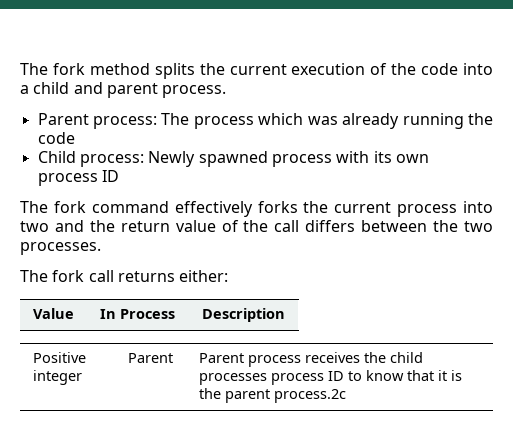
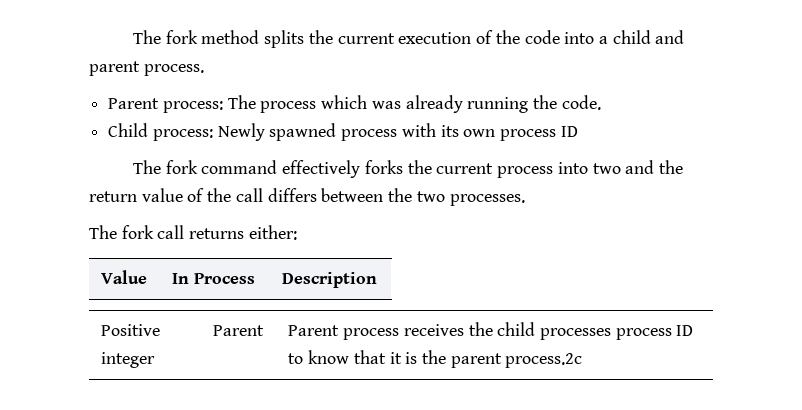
- Parent process: The process which was already running the code
+ Parent process: The process which was already running the code.

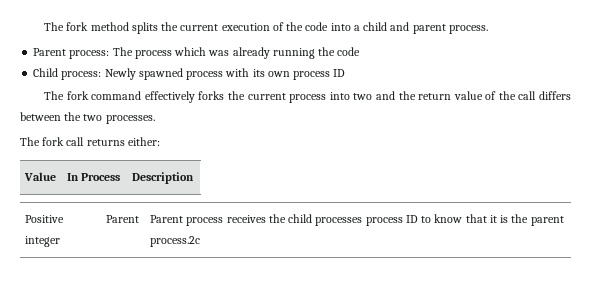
- Parent process: The process which was already running the code.
+ Parent process: The process which was already running the code

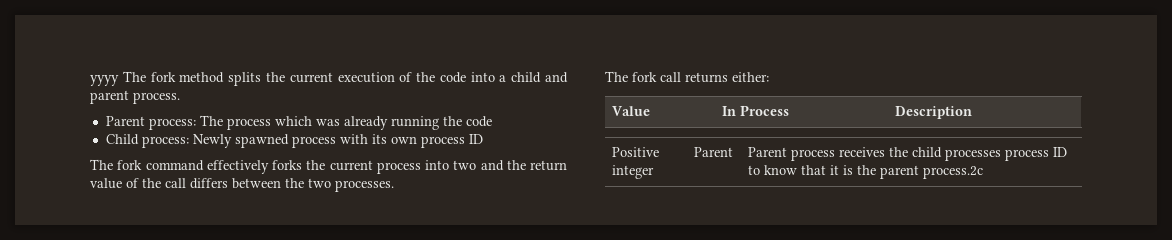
- The fork method splits the current execution of the code into a child and parent process.
+ yyyy The fork method splits the current execution of the code into a child and parent process.

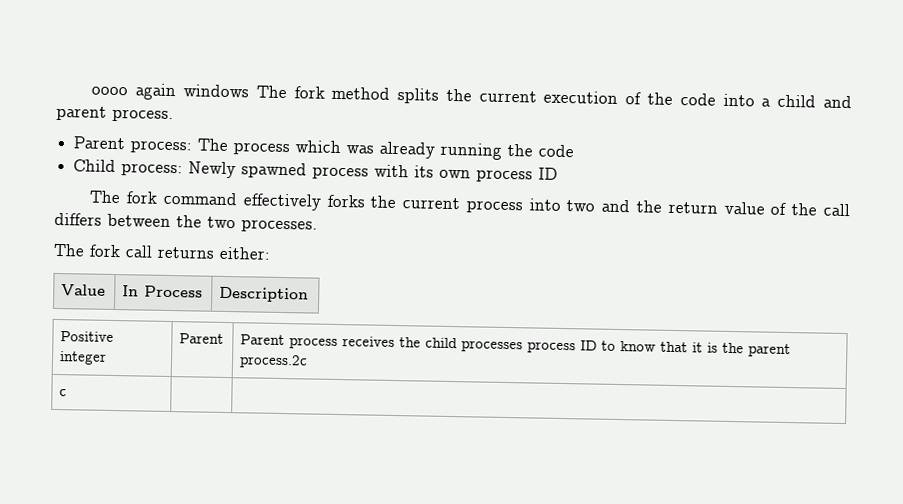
- yyyy The fork method splits the current execution of the code into a child and parent process.
+ oooo again windows The fork method splits the current execution of the code into a child and parent process.
+ c | |

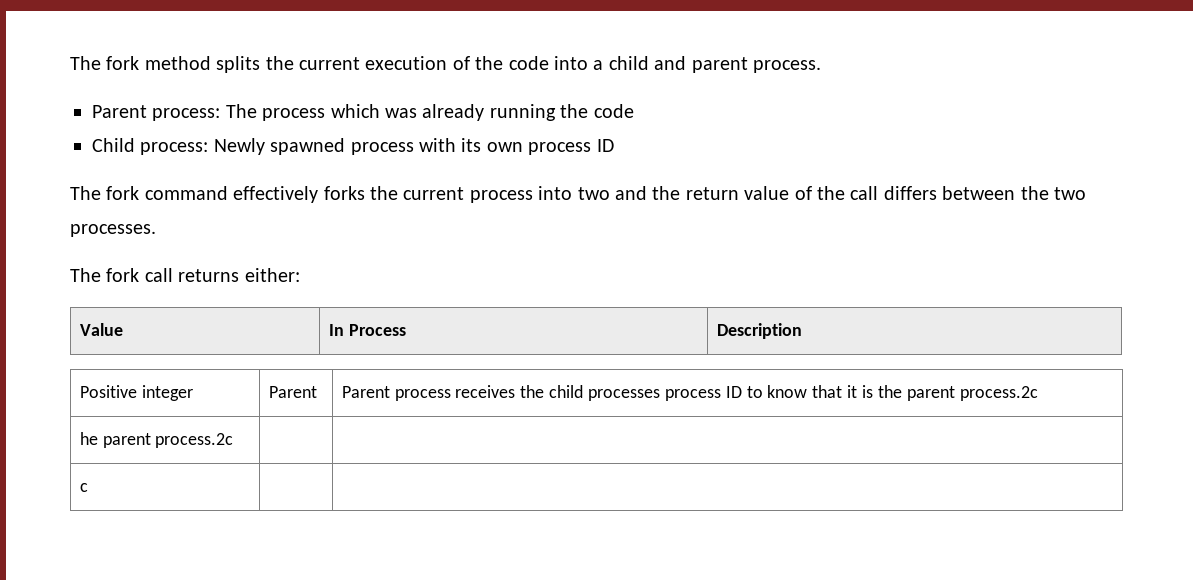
- oooo again windows The fork method splits the current execution of the code into a child and parent process.
+ The fork method splits the current execution of the code into a child and parent process.
+ he parent process.2c | |

